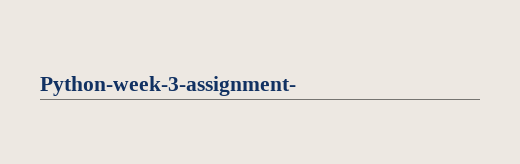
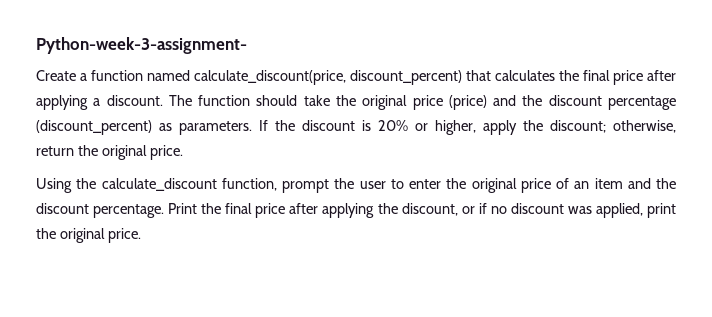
+ Create a function named calculate_discount(price, discount_percent) that calculates the final price after applying a discount. The function should take the original price (price) and the discount percentage (discount_percent) as parameters. If the discount is 20% or higher, apply the discount; otherwise, return the original price.
+ Using the calculate_discount function, prompt the user to enter the original price of an item and the discount percentage. Print the final price after applying the discount, or if no discount was applied, print the original price.

